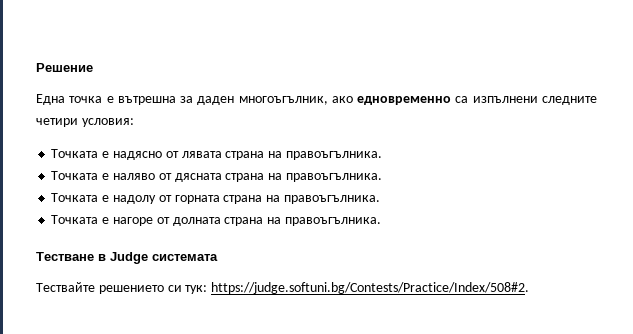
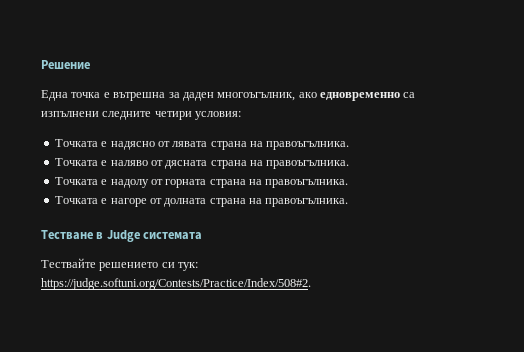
- Тествайте решението си тук: https://judge.softuni.bg/Contests/Practice/Index/508#2.
+ Тествайте решението си тук: https://judge.softuni.org/Contests/Practice/Index/508#2.

